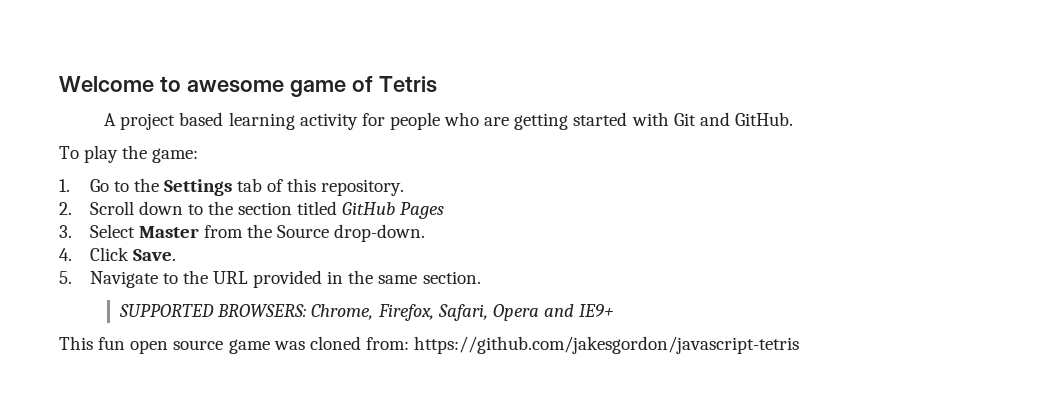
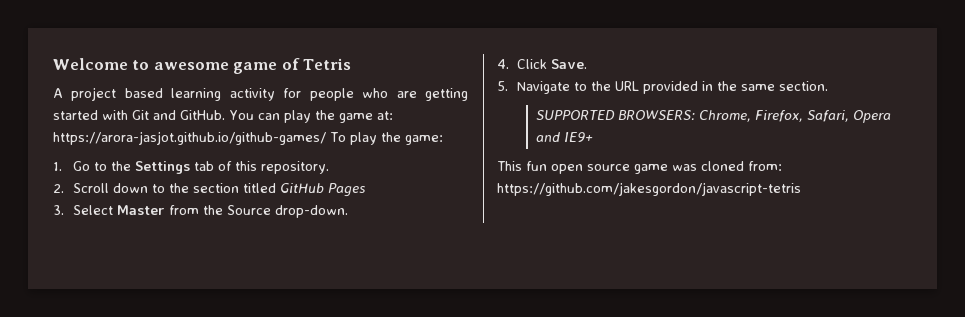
- A project based learning activity for people who are getting started with Git and GitHub.
- To play the game:
+ A project based learning activity for people who are getting started with Git and GitHub. You can play the game at: https://arora-jasjot.github.io/github-games/ To play the game:

